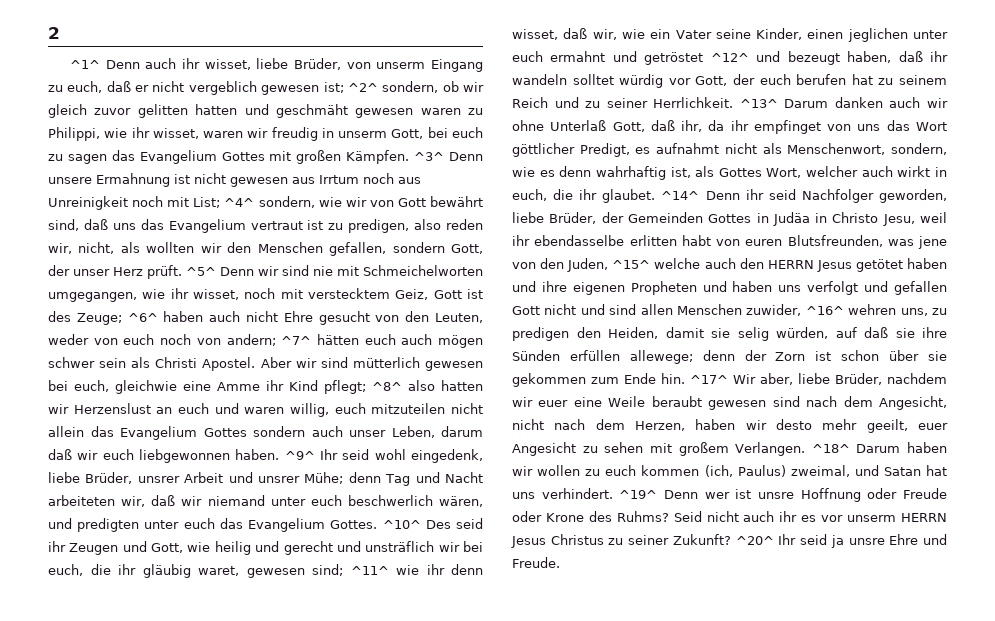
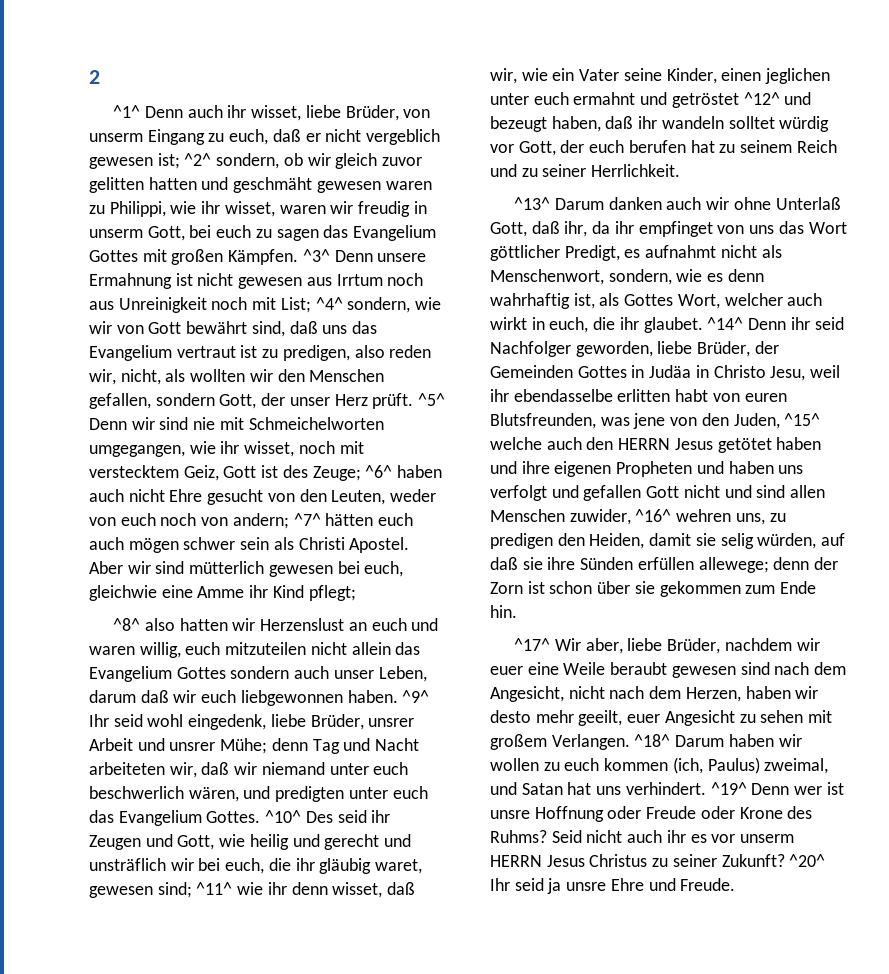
- Aber wir sind mütterlich gewesen bei euch, gleichwie eine Amme ihr Kind pflegt; ^8^ also hatten wir Herzenslust an euch und waren willig, euch mitzuteilen nicht allein das Evangelium Gottes sondern auch unser Leben, darum daß wir euch liebgewonnen haben.
+ Aber wir sind mütterlich gewesen bei euch, gleichwie eine Amme ihr Kind pflegt;
+ ^8^ also hatten wir Herzenslust an euch und waren willig, euch mitzuteilen nicht allein das Evangelium Gottes sondern auch unser Leben, darum daß wir euch liebgewonnen haben.
- ^11^ wie ihr denn wisset, daß wir, wie ein Vater seine Kinder, einen jeglichen unter euch ermahnt und getröstet ^12^ und bezeugt haben, daß ihr wandeln solltet würdig vor Gott, der euch berufen hat zu seinem Reich und zu seiner Herrlichkeit. ^13^ Darum danken auch wir ohne Unterlaß Gott, daß ihr, da ihr empfinget von uns das Wort göttlicher Predigt, es aufnahmt nicht als Menschenwort, sondern, wie es denn wahrhaftig ist, als Gottes Wort, welcher auch wirkt in euch, die ihr glaubet.
+ ^11^ wie ihr denn wisset, daß wir, wie ein Vater seine Kinder, einen jeglichen unter euch ermahnt und getröstet ^12^ und bezeugt haben, daß ihr wandeln solltet würdig vor Gott, der euch berufen hat zu seinem Reich und zu seiner Herrlichkeit.
+ ^13^ Darum danken auch wir ohne Unterlaß Gott, daß ihr, da ihr empfinget von uns das Wort göttlicher Predigt, es aufnahmt nicht als Menschenwort, sondern, wie es denn wahrhaftig ist, als Gottes Wort, welcher auch wirkt in euch, die ihr glaubet.
- denn der Zorn ist schon über sie gekommen zum Ende hin. ^17^ Wir aber, liebe Brüder, nachdem wir euer eine Weile beraubt gewesen sind nach dem Angesicht, nicht nach dem Herzen, haben wir desto mehr geeilt, euer Angesicht zu sehen mit großem Verlangen.
+ denn der Zorn ist schon über sie gekommen zum Ende hin.
+ ^17^ Wir aber, liebe Brüder, nachdem wir euer eine Weile beraubt gewesen sind nach dem Angesicht, nicht nach dem Herzen, haben wir desto mehr geeilt, euer Angesicht zu sehen mit großem Verlangen.

